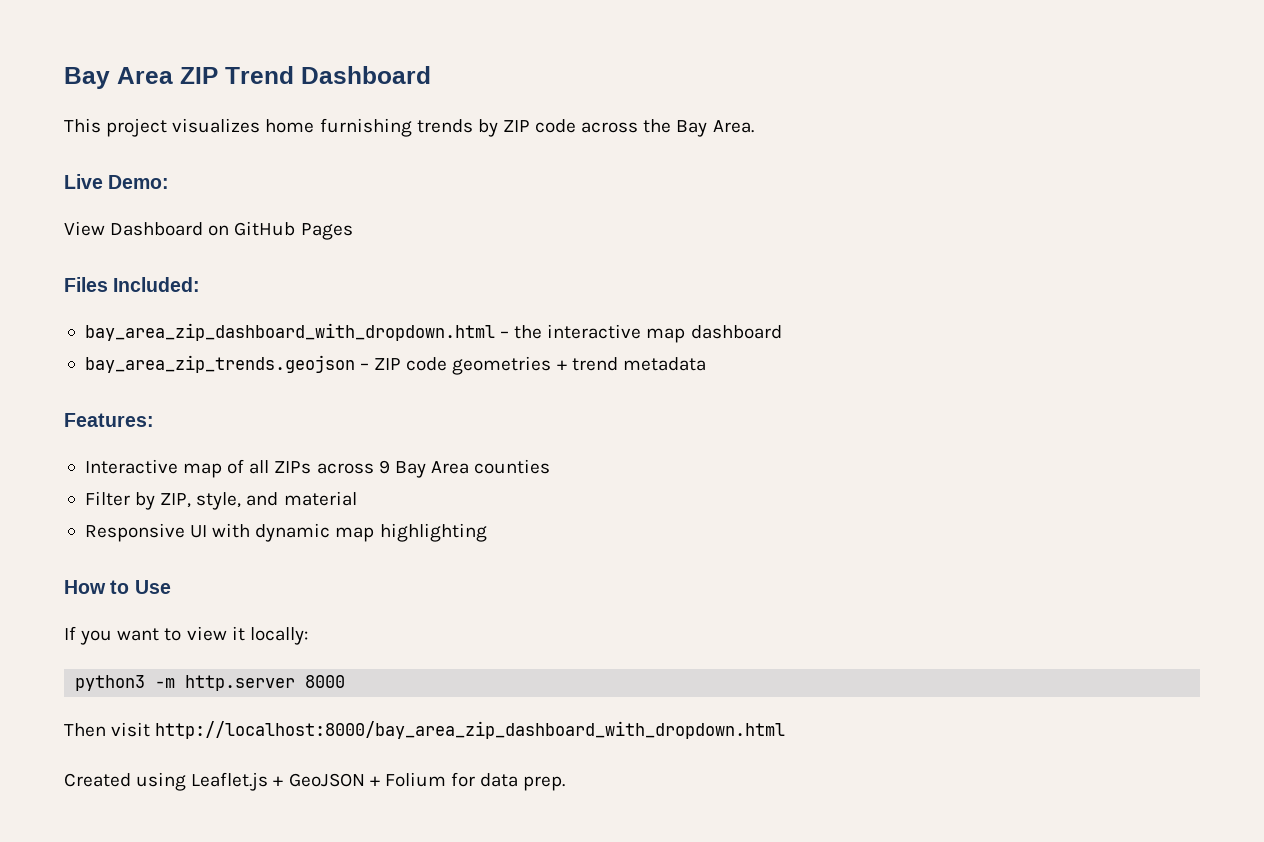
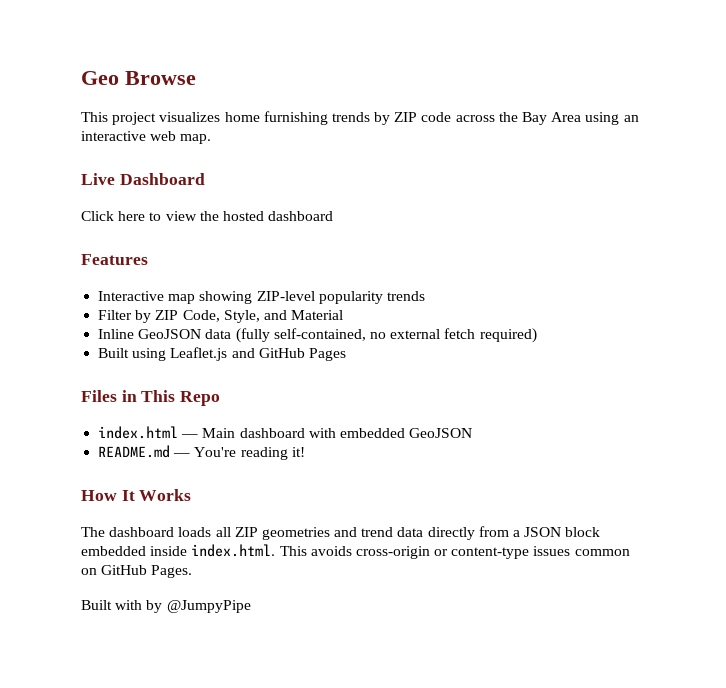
- Bay Area ZIP Trend Dashboard
+ Geo Browse
- This project visualizes home furnishing trends by ZIP code across the Bay Area.
- Live Demo:
- View Dashboard on GitHub Pages
- Files Included:
- bay_area_zip_dashboard_with_dropdown.html – the interactive map dashboard
- bay_area_zip_trends.geojson – ZIP code geometries + trend metadata
- Features:
- Interactive map of all ZIPs across 9 Bay Area counties
- Filter by ZIP, style, and material
- Responsive UI with dynamic map highlighting
- How to Use
- If you want to view it locally:
- python3 -m http.server 8000
- Then visit http://localhost:8000/bay_area_zip_dashboard_with_dropdown.html
- Created using Leaflet.js + GeoJSON + Folium for data prep.
+ This project visualizes home furnishing trends by ZIP code across the Bay Area using an interactive web map.
+ Live Dashboard
+ Click here to view the hosted dashboard
+ Features
+ Interactive map showing ZIP-level popularity trends
+ Filter by ZIP Code, Style, and Material
+ Inline GeoJSON data (fully self-contained, no external fetch required)
+ Built using Leaflet.js and GitHub Pages
+ Files in This Repo
+ index.html — Main dashboard with embedded GeoJSON
+ README.md — You're reading it!
+ How It Works
+ The dashboard loads all ZIP geometries and trend data directly from a JSON block embedded inside index.html. This avoids cross-origin or content-type issues common on GitHub Pages.
+ Built with by @JumpyPipe

